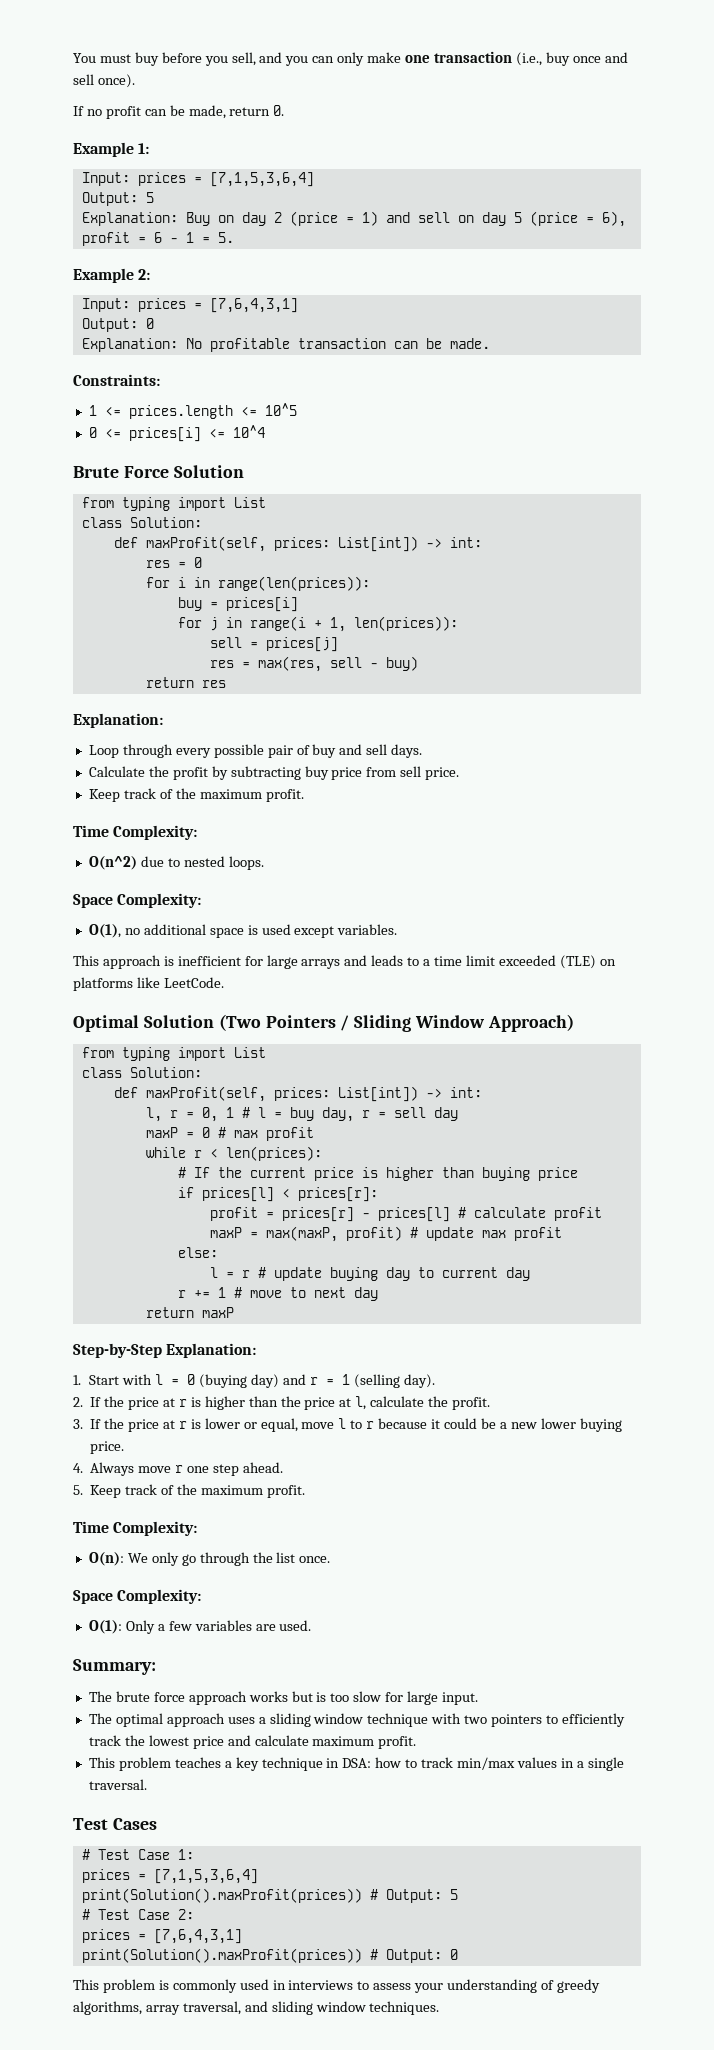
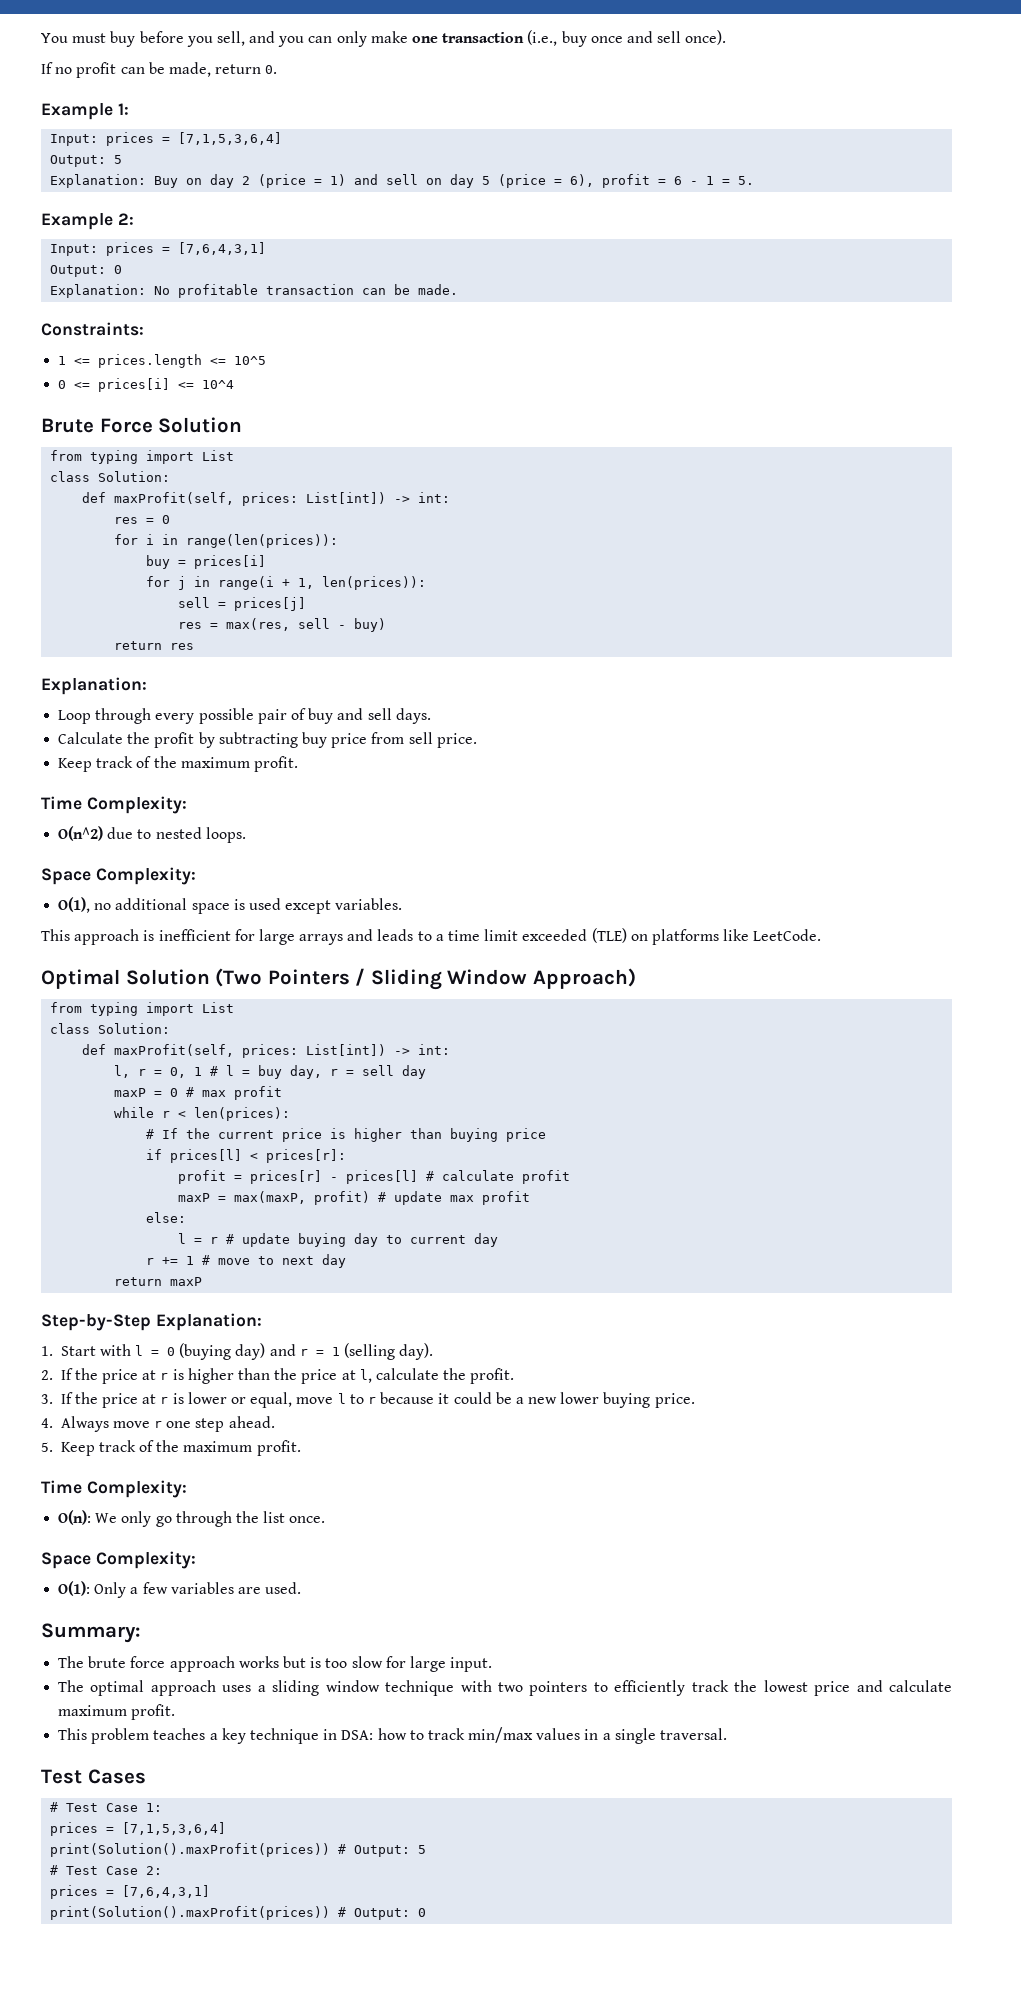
- This problem is commonly used in interviews to assess your understanding of greedy algorithms, array traversal, and sliding window techniques.

